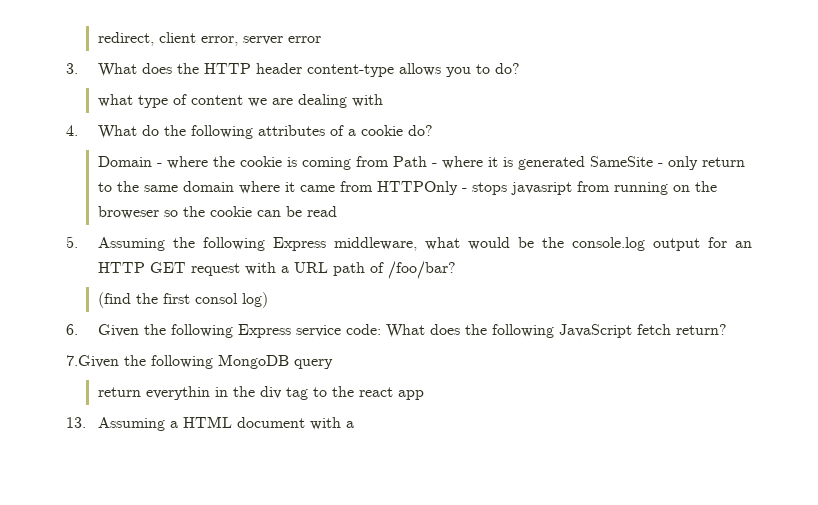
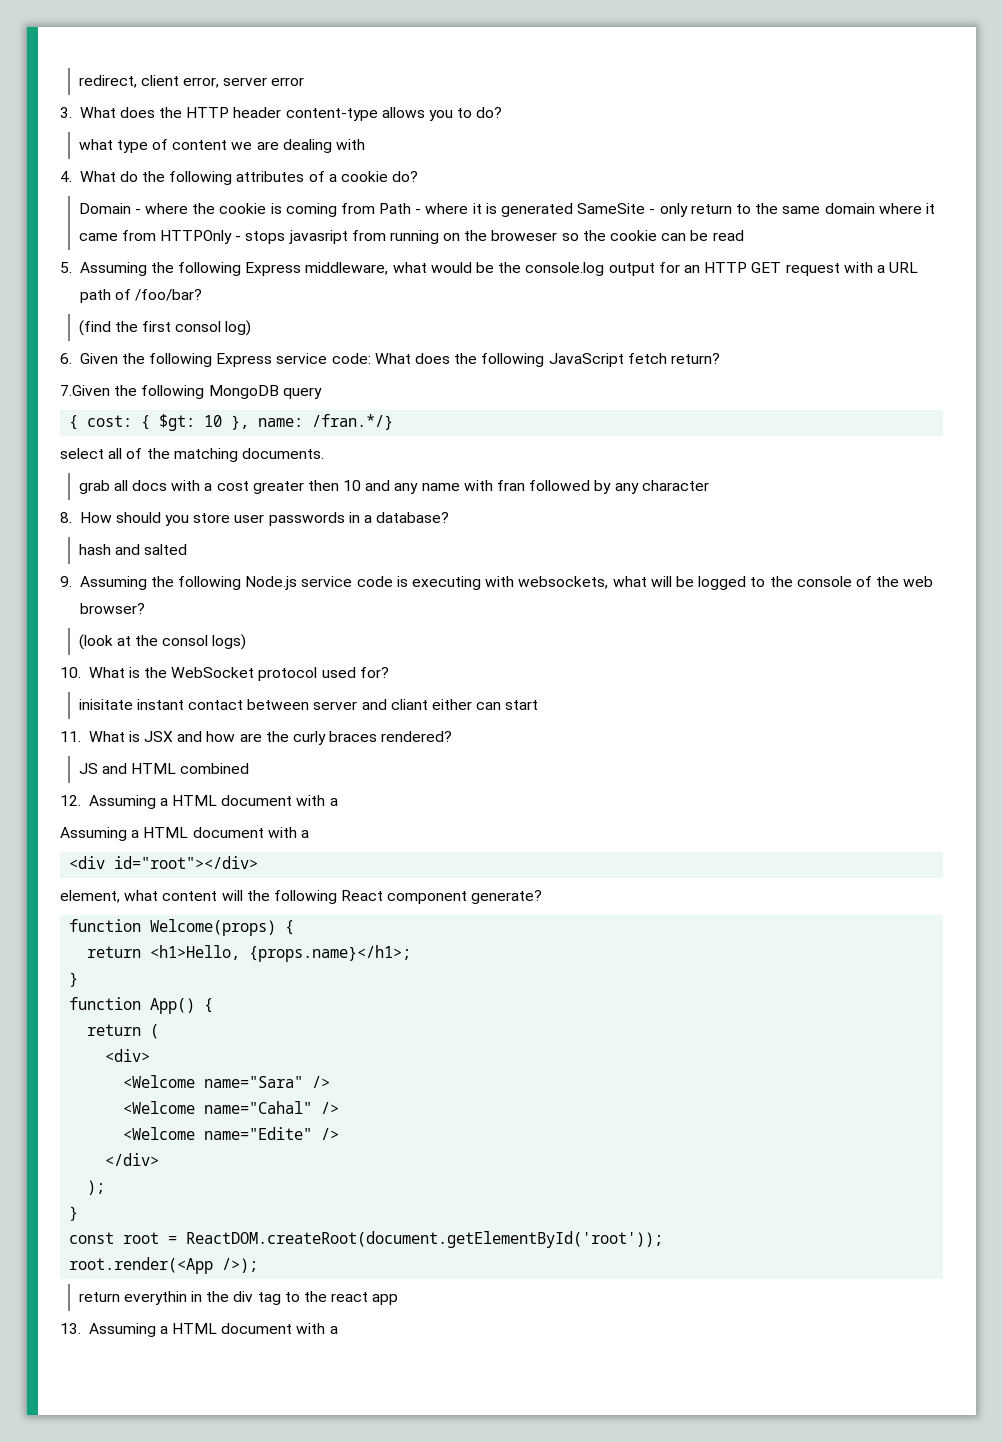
+ { cost: { $gt: 10 }, name: /fran.*/}
+ select all of the matching documents.
+ grab all docs with a cost greater then 10 and any name with fran followed by any character
+ 8. How should you store user passwords in a database?
+ hash and salted
+ 9. Assuming the following Node.js service code is executing with websockets, what will be logged to the console of the web browser?
+ (look at the consol logs)
+ 10. What is the WebSocket protocol used for?
+ inisitate instant contact between server and cliant either can start
+ 11. What is JSX and how are the curly braces rendered?
+ JS and HTML combined
+ 12. Assuming a HTML document with a
+ Assuming a HTML document with a
+ <div id="root"></div>
+ element, what content will the following React component generate?
+ function Welcome(props) {
+ return <h1>Hello, {props.name}</h1>;
+ }
+ function App() {
+ return (
+ <div>
+ <Welcome name="Sara" />
+ <Welcome name="Cahal" />
+ <Welcome name="Edite" />
+ </div>
+ );
+ }
+ const root = ReactDOM.createRoot(document.getElementById('root'));
+ root.render(<App />);

